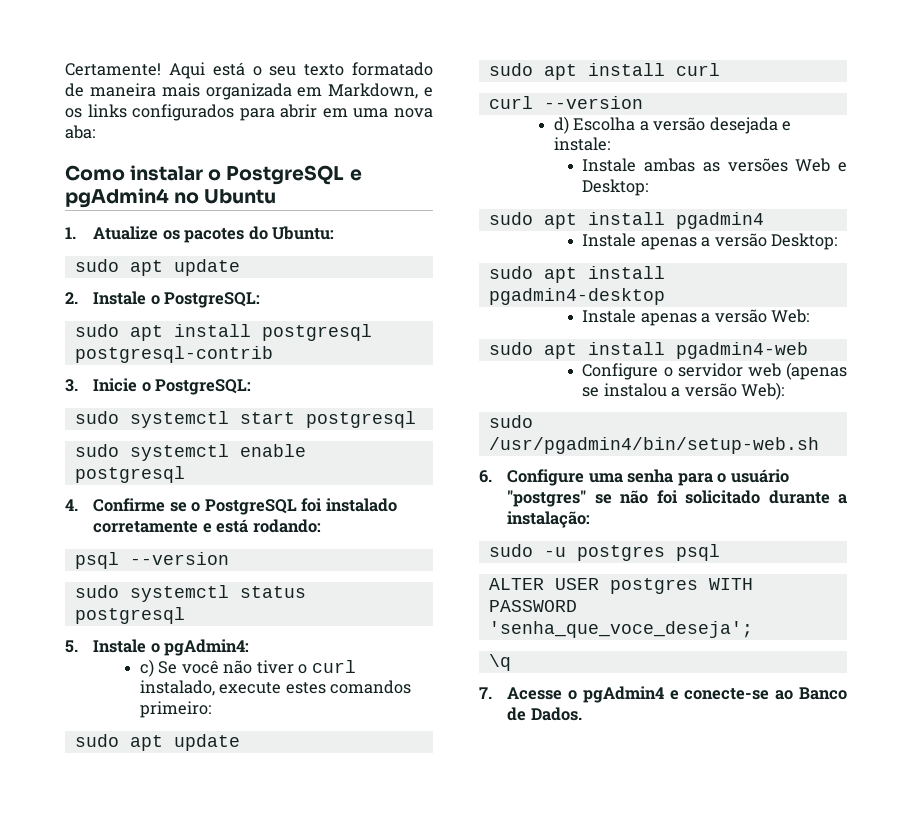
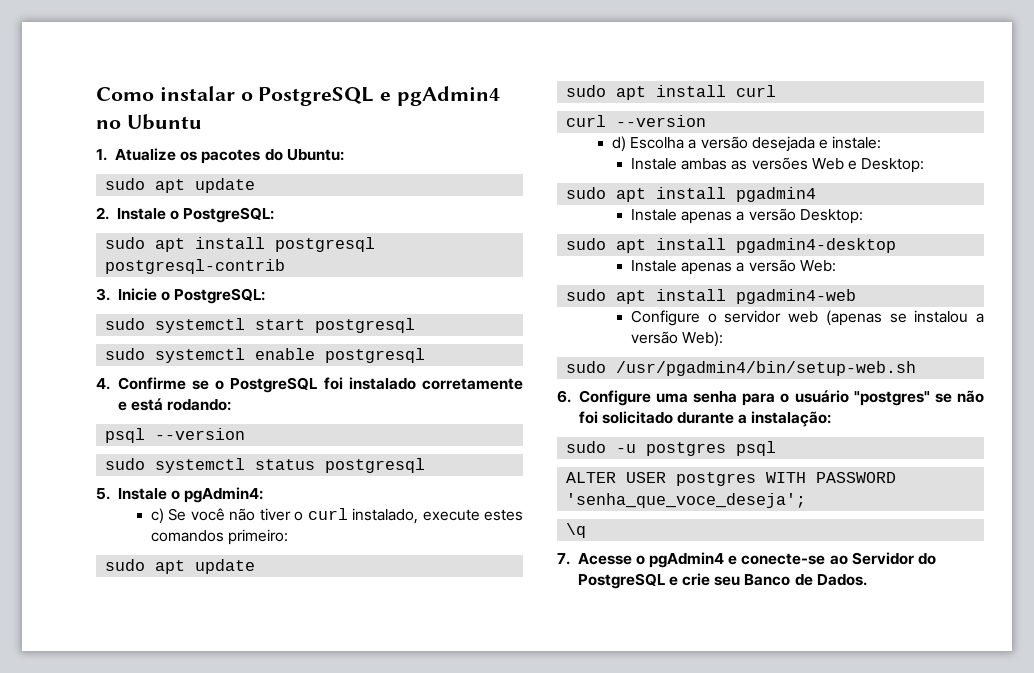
- Certamente! Aqui está o seu texto formatado de maneira mais organizada em Markdown, e os links configurados para abrir em uma nova aba:
- 7. Acesse o pgAdmin4 e conecte-se ao Banco de Dados.
+ 7. Acesse o pgAdmin4 e conecte-se ao Servidor do PostgreSQL e crie seu Banco de Dados.

